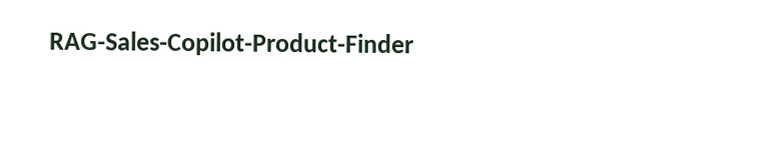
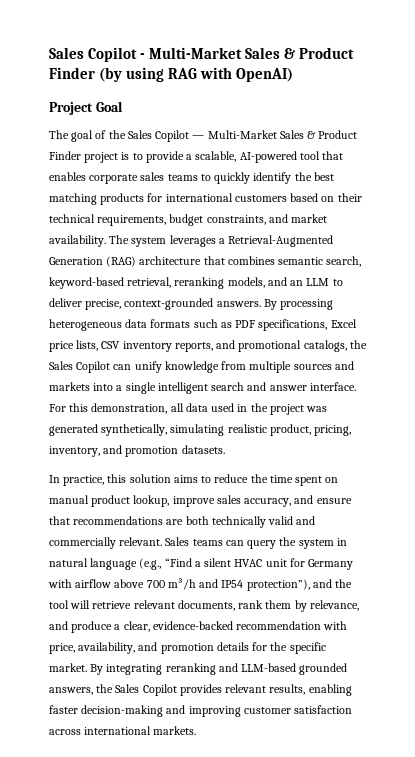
- RAG-Sales-Copilot-Product-Finder
+ Sales Copilot - Multi-Market Sales & Product Finder (by using RAG with OpenAI)
+ Project Goal
+ The goal of the Sales Copilot — Multi-Market Sales & Product Finder project is to provide a scalable, AI-powered tool that enables corporate sales teams to quickly identify the best matching products for international customers based on their technical requirements, budget constraints, and market availability. The system leverages a Retrieval-Augmented Generation (RAG) architecture that combines semantic search, keyword-based retrieval, reranking models, and an LLM to deliver precise, context-grounded answers. By processing heterogeneous data formats such as PDF specifications, Excel price lists, CSV inventory reports, and promotional catalogs, the Sales Copilot can unify knowledge from multiple sources and markets into a single intelligent search and answer interface. For this demonstration, all data used in the project was generated synthetically, simulating realistic product, pricing, inventory, and promotion datasets.
+ In practice, this solution aims to reduce the time spent on manual product lookup, improve sales accuracy, and ensure that recommendations are both technically valid and commercially relevant. Sales teams can query the system in natural language (e.g., “Find a silent HVAC unit for Germany with airflow above 700 m³/h and IP54 protection”), and the tool will retrieve relevant documents, rank them by relevance, and produce a clear, evidence-backed recommendation with price, availability, and promotion details for the specific market. By integrating reranking and LLM-based grounded answers, the Sales Copilot provides relevant results, enabling faster decision-making and improving customer satisfaction across international markets.

